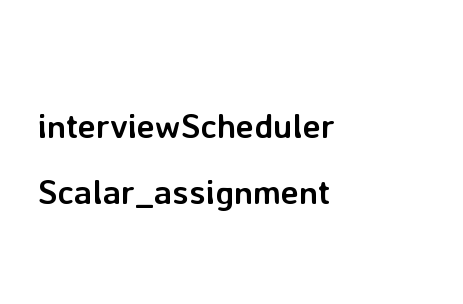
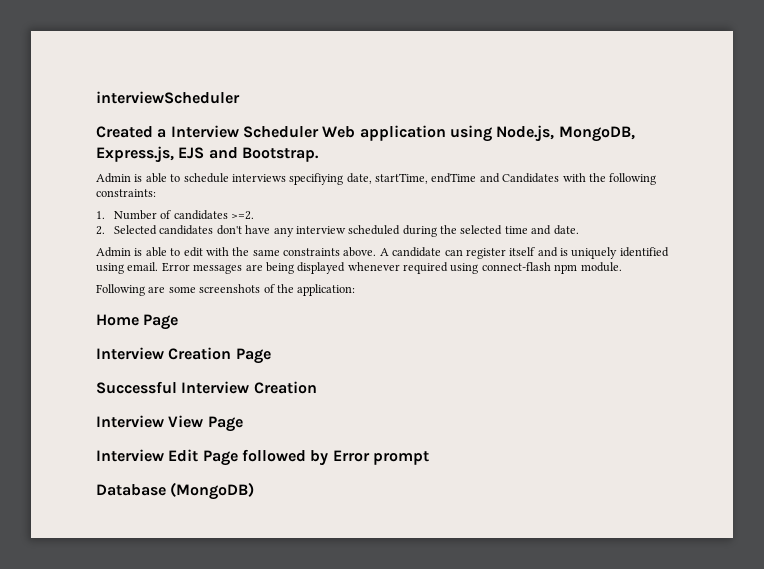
- Scalar_assignment
+ Created a Interview Scheduler Web application using Node.js, MongoDB, Express.js, EJS and Bootstrap.
+ Admin is able to schedule interviews specifiying date, startTime, endTime and Candidates with the following constraints:
+ 1. Number of candidates >=2.
+ 2. Selected candidates don't have any interview scheduled during the selected time and date.
+ Admin is able to edit with the same constraints above. A candidate can register itself and is uniquely identified using email. Error messages are being displayed whenever required using connect-flash npm module.
+ Following are some screenshots of the application:
+ Home Page
+ Interview Creation Page
+ Successful Interview Creation
+ Interview View Page
+ Interview Edit Page followed by Error prompt
+ Database (MongoDB)

